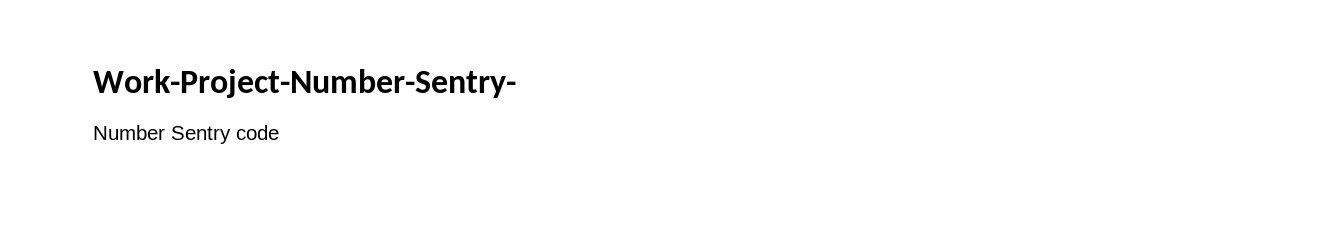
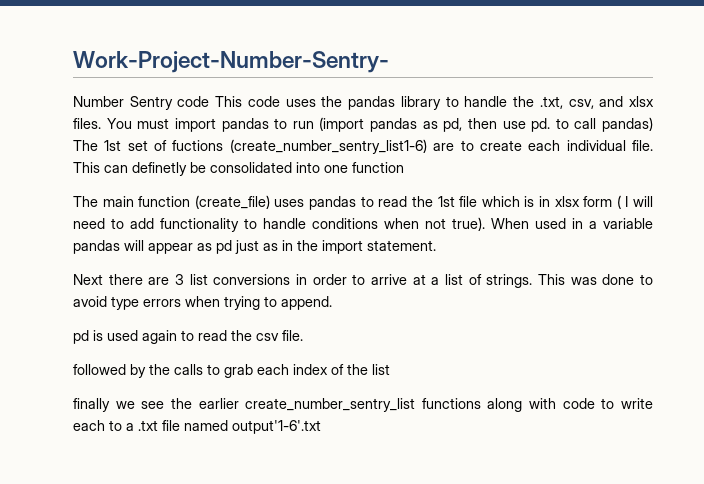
- Number Sentry code
+ Number Sentry code This code uses the pandas library to handle the .txt, csv, and xlsx files. You must import pandas to run (import pandas as pd, then use pd. to call pandas) The 1st set of fuctions (create_number_sentry_list1-6) are to create each individual file. This can definetly be consolidated into one function
+ The main function (create_file) uses pandas to read the 1st file which is in xlsx form ( I will need to add functionality to handle conditions when not true). When used in a variable pandas will appear as pd just as in the import statement.
+ Next there are 3 list conversions in order to arrive at a list of strings. This was done to avoid type errors when trying to append.
+ pd is used again to read the csv file.
+ followed by the calls to grab each index of the list
+ finally we see the earlier create_number_sentry_list functions along with code to write each to a .txt file named output'1-6'.txt

